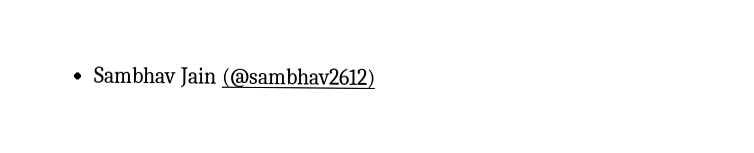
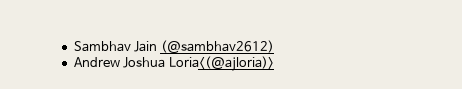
+ Andrew Joshua Loria<(@ajloria)>

